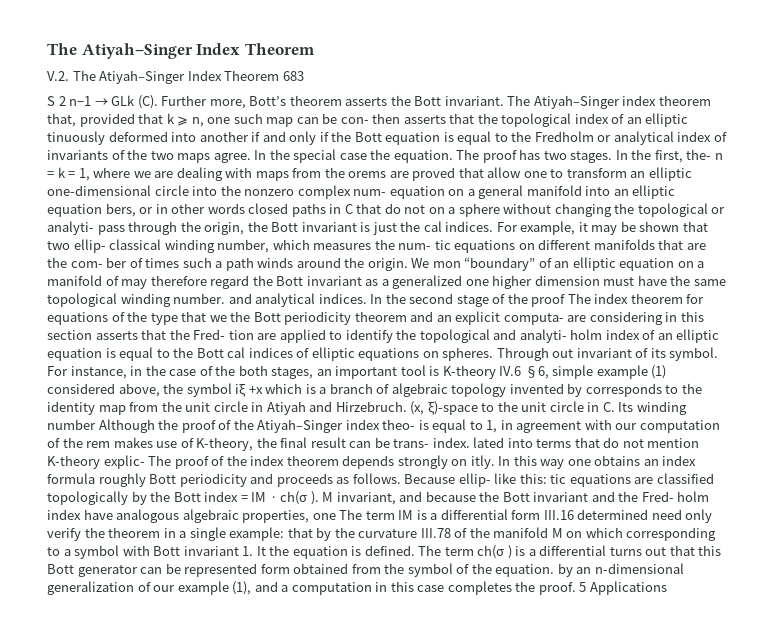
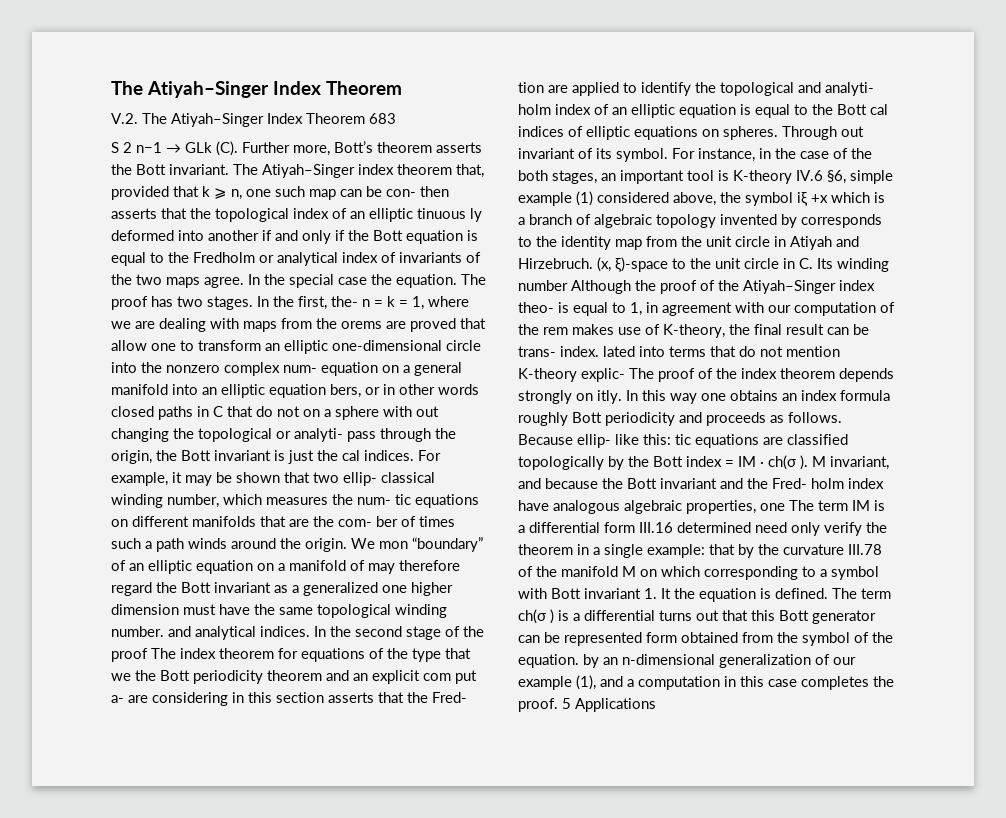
- The Atiyah–Singer index theorem that, provided that k ⩾ n, one such map can be con- then asserts that the topological index of an elliptic tinuously deformed into another if and only if the Bott equation is equal to the Fredholm or analytical index of invariants of the two maps agree.
+ The Atiyah–Singer index theorem that, provided that k ⩾ n, one such map can be con- then asserts that the topological index of an elliptic tinuous ly deformed into another if and only if the Bott equation is equal to the Fredholm or analytical index of invariants of the two maps agree.
- In the first, the- n = k = 1, where we are dealing with maps from the orems are proved that allow one to transform an elliptic one-dimensional circle into the nonzero complex num- equation on a general manifold into an elliptic equation bers, or in other words closed paths in C that do not on a sphere without changing the topological or analyti- pass through the origin, the Bott invariant is just the cal indices.
+ In the first, the- n = k = 1, where we are dealing with maps from the orems are proved that allow one to transform an elliptic one-dimensional circle into the nonzero complex num- equation on a general manifold into an elliptic equation bers, or in other words closed paths in C that do not on a sphere with out changing the topological or analyti- pass through the origin, the Bott invariant is just the cal indices.
- In the second stage of the proof The index theorem for equations of the type that we the Bott periodicity theorem and an explicit computa- are considering in this section asserts that the Fred- tion are applied to identify the topological and analyti- holm index of an elliptic equation is equal to the Bott cal indices of elliptic equations on spheres.
+ In the second stage of the proof The index theorem for equations of the type that we the Bott periodicity theorem and an explicit com put a- are considering in this section asserts that the Fred- tion are applied to identify the topological and analyti- holm index of an elliptic equation is equal to the Bott cal indices of elliptic equations on spheres.

